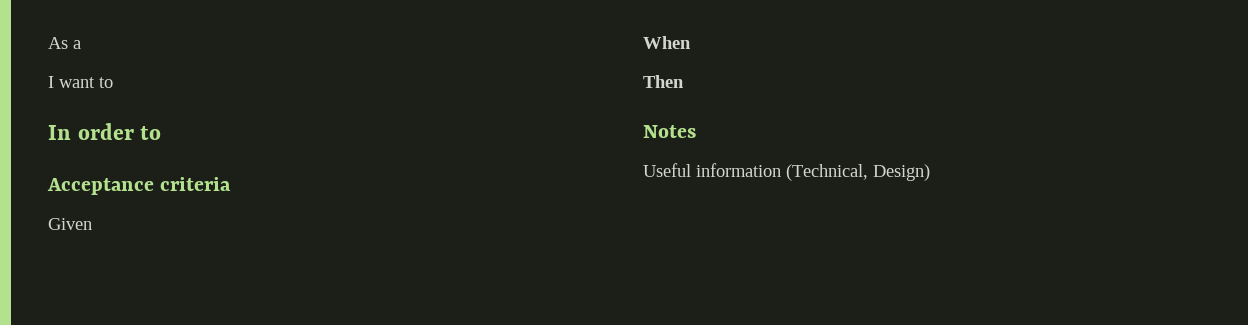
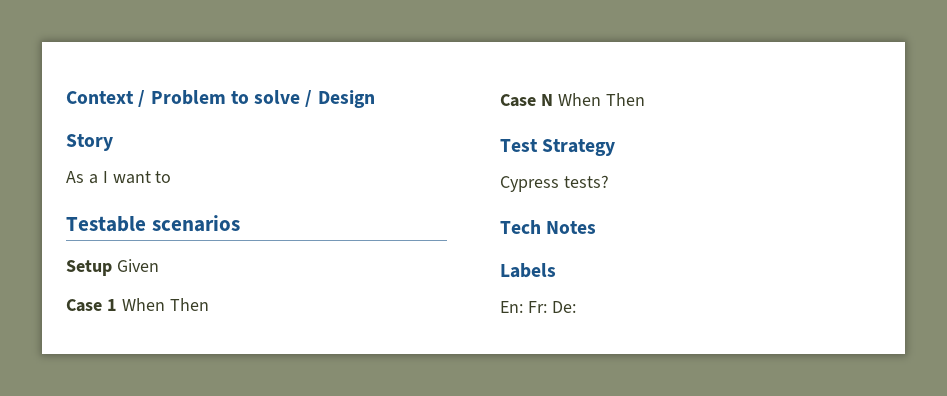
+ Context / Problem to solve / Design
+ Story
- As a
- I want to
+ As a I want to
- In order to
- Acceptance criteria
- Given
+ Testable scenarios
+ Setup Given
- When
- Then
- Notes
- Useful information (Technical, Design)
+ Case 1 When Then
+ Case N When Then
+ Test Strategy
+ Cypress tests?
+ Tech Notes
+ Labels
+ En: Fr: De:

